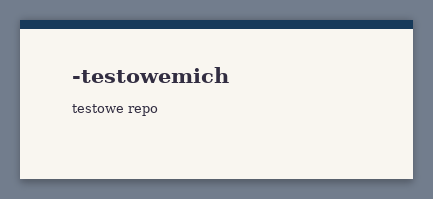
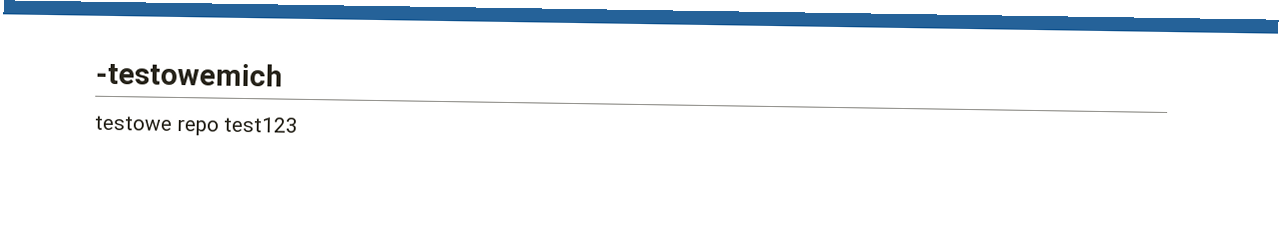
- testowe repo
+ testowe repo test123

